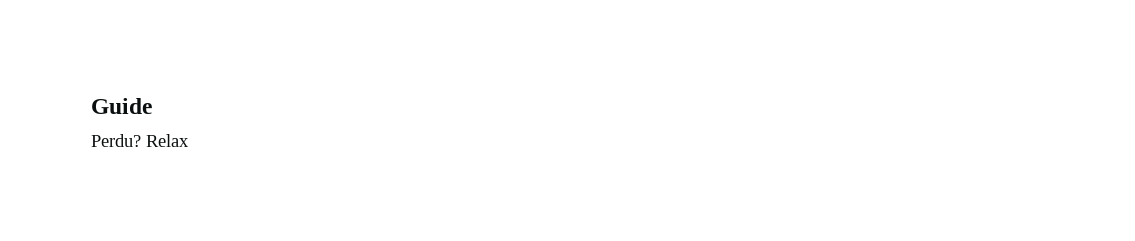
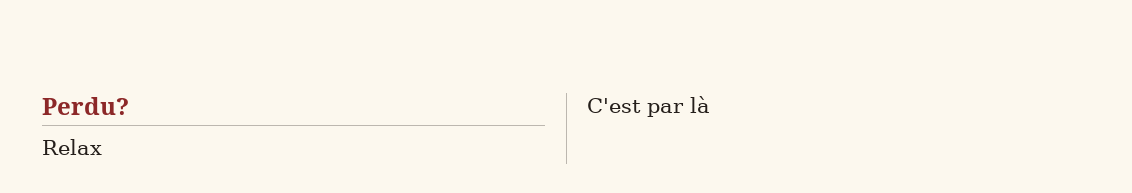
- Guide
- Perdu? Relax
+ Perdu?
+ Relax
+ C'est par là

